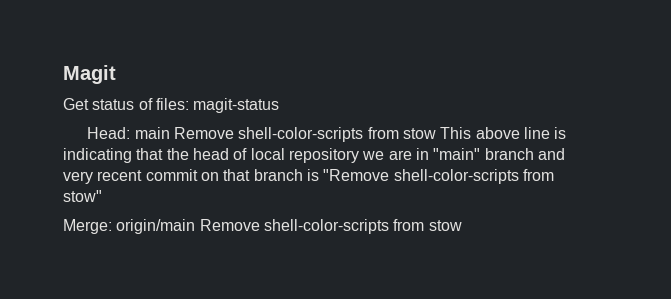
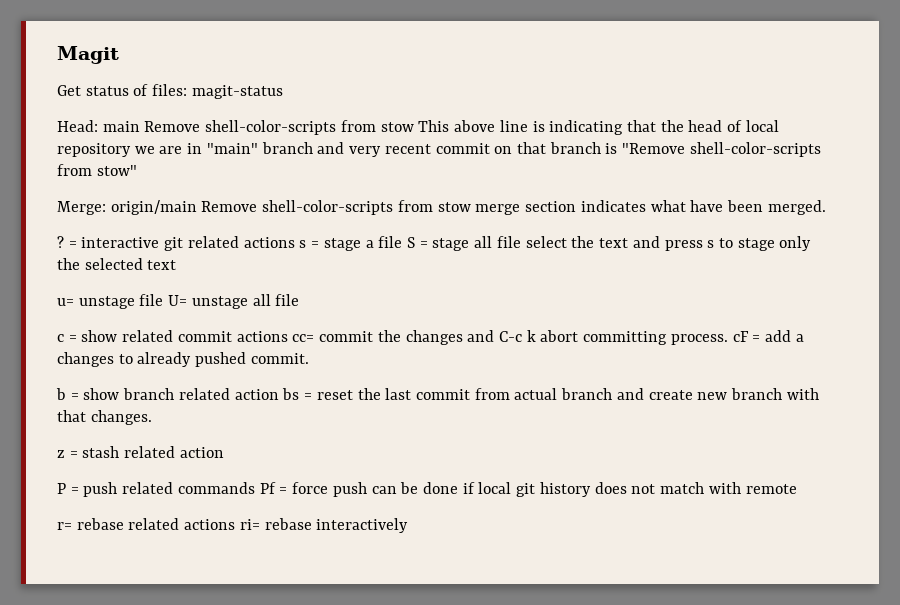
- Merge: origin/main Remove shell-color-scripts from stow
+ Merge: origin/main Remove shell-color-scripts from stow merge section indicates what have been merged.
+ ? = interactive git related actions s = stage a file S = stage all file select the text and press s to stage only the selected text
+ u= unstage file U= unstage all file
+ c = show related commit actions cc= commit the changes and C-c k abort committing process. cF = add a changes to already pushed commit.
+ b = show branch related action bs = reset the last commit from actual branch and create new branch with that changes.
+ z = stash related action
+ P = push related commands Pf = force push can be done if local git history does not match with remote
+ r= rebase related actions ri= rebase interactively

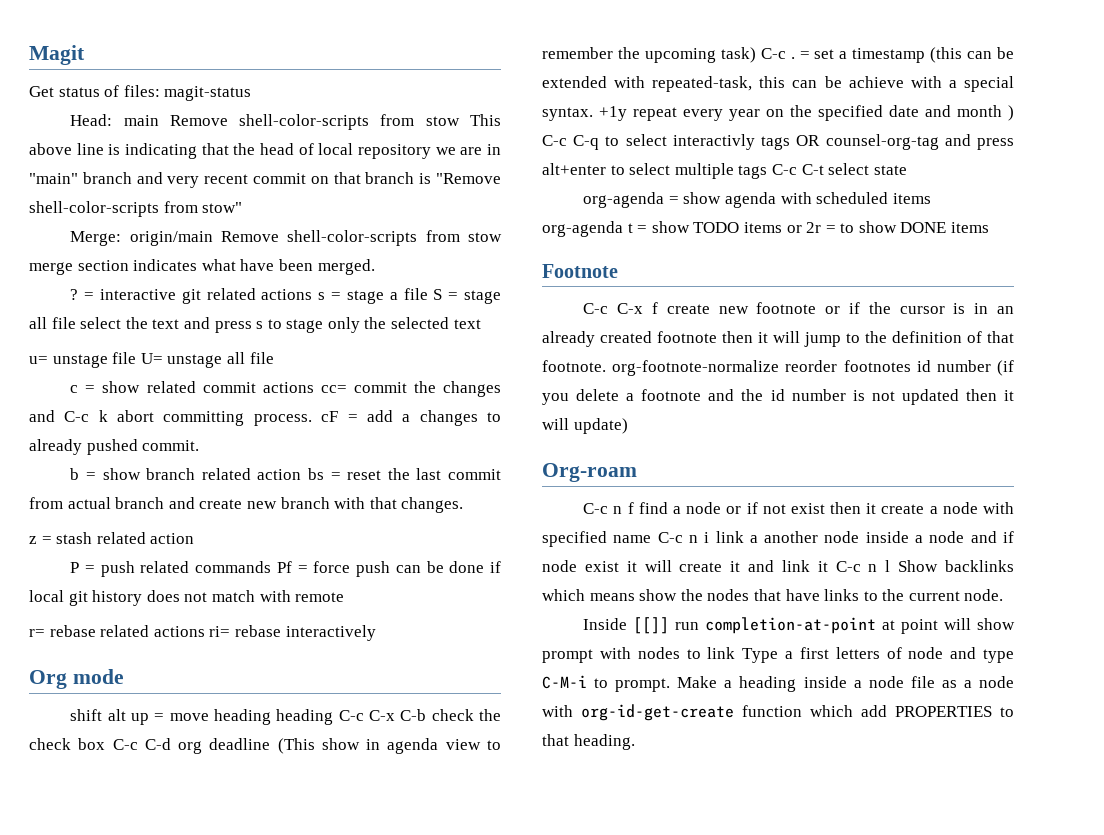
+ Org mode
+ shift alt up = move heading heading C-c C-x C-b check the check box C-c C-d org deadline (This show in agenda view to remember the upcoming task) C-c . = set a timestamp (this can be extended with repeated-task, this can be achieve with a special syntax. +1y repeat every year on the specified date and month ) C-c C-q to select interactivly tags OR counsel-org-tag and press alt+enter to select multiple tags C-c C-t select state
+ org-agenda = show agenda with scheduled items org-agenda t = show TODO items or 2r = to show DONE items
+ Footnote
+ C-c C-x f create new footnote or if the cursor is in an already created footnote then it will jump to the definition of that footnote. org-footnote-normalize reorder footnotes id number (if you delete a footnote and the id number is not updated then it will update)
+ Org-roam
+ C-c n f find a node or if not exist then it create a node with specified name C-c n i link a another node inside a node and if node exist it will create it and link it C-c n l Show backlinks which means show the nodes that have links to the current node.
+ Inside [[]] run completion-at-point at point will show prompt with nodes to link Type a first letters of node and type C-M-i to prompt. Make a heading inside a node file as a node with org-id-get-create function which add PROPERTIES to that heading.

